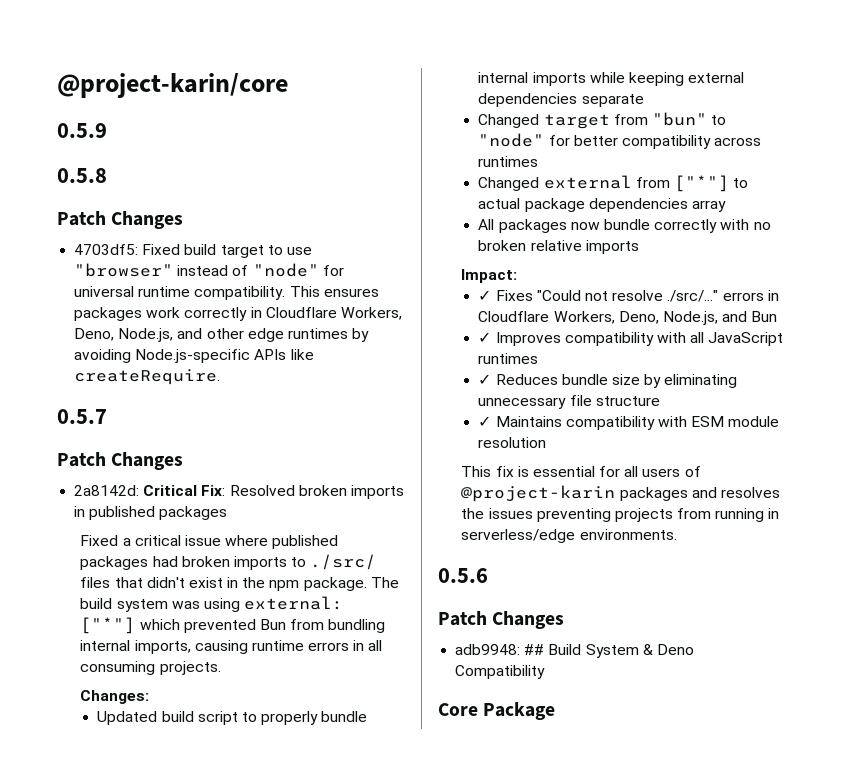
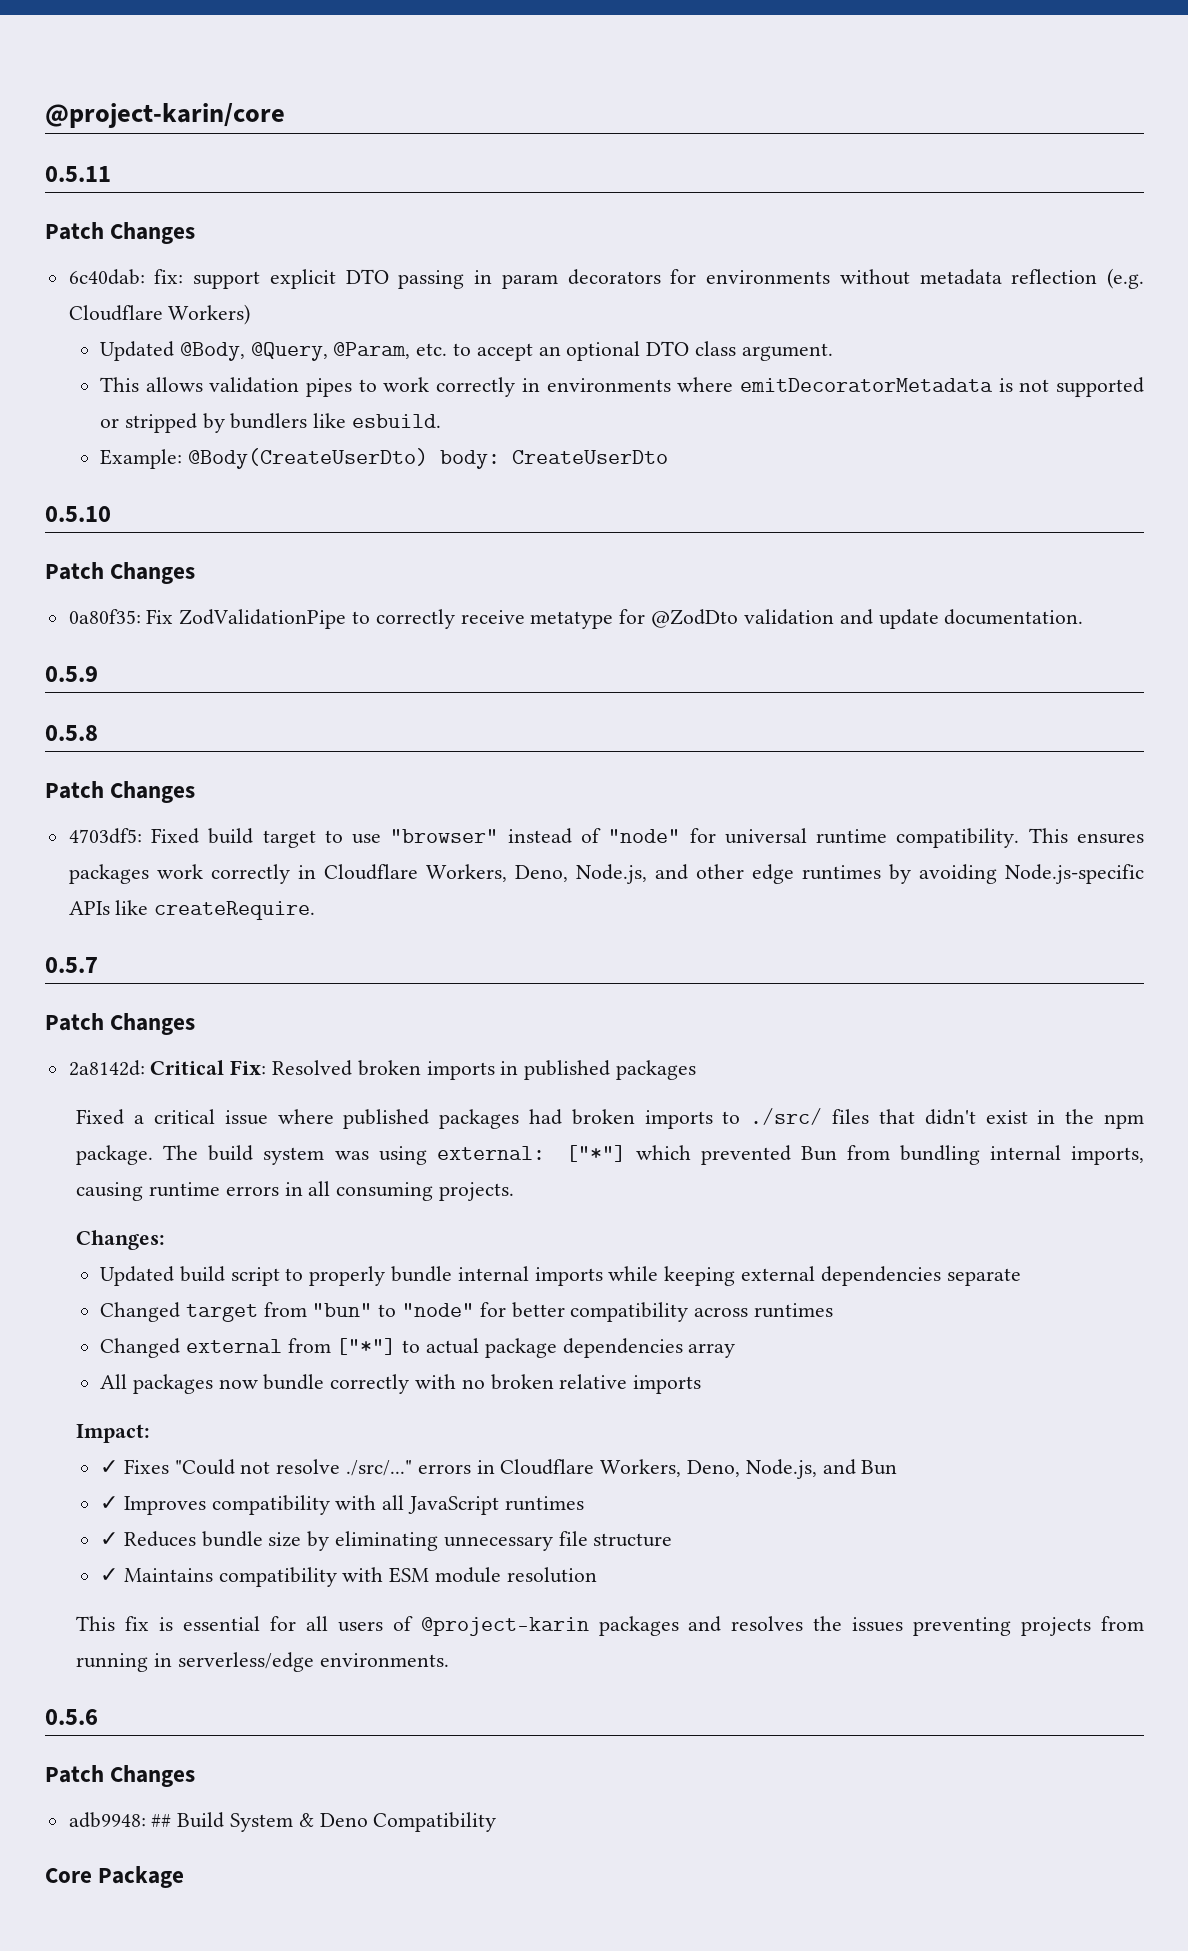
+ 0.5.11
+ Patch Changes
+ 6c40dab: fix: support explicit DTO passing in param decorators for environments without metadata reflection (e.g. Cloudflare Workers)
+ Updated @Body, @Query, @Param, etc. to accept an optional DTO class argument.
+ This allows validation pipes to work correctly in environments where emitDecoratorMetadata is not supported or stripped by bundlers like esbuild.
+ Example: @Body(CreateUserDto) body: CreateUserDto
+ 0.5.10
+ Patch Changes
+ 0a80f35: Fix ZodValidationPipe to correctly receive metatype for @ZodDto validation and update documentation.

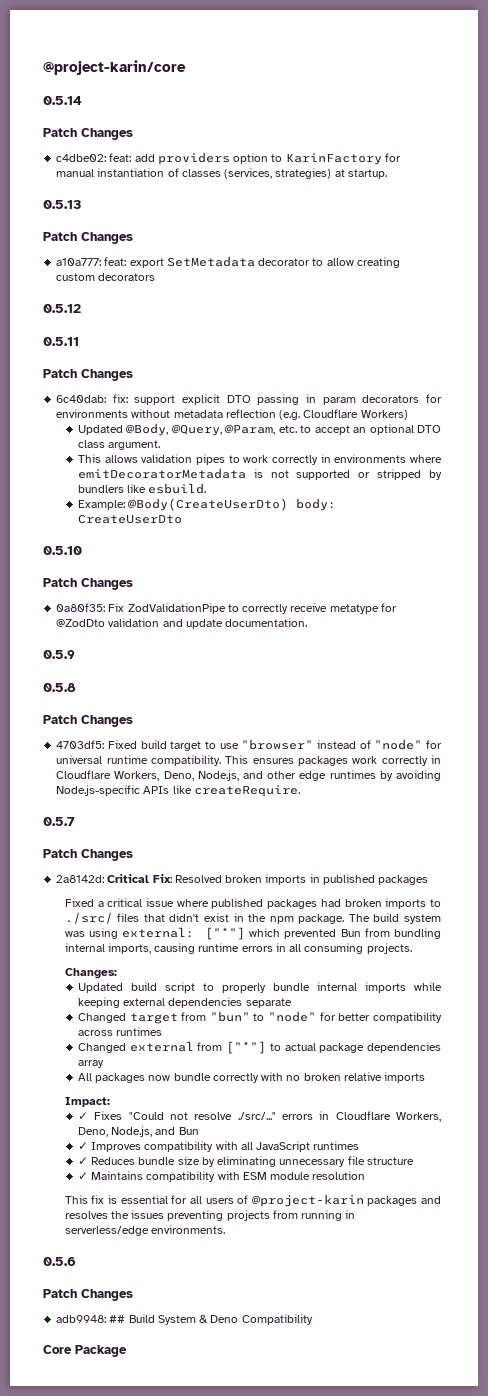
+ 0.5.14
+ Patch Changes
+ c4dbe02: feat: add providers option to KarinFactory for manual instantiation of classes (services, strategies) at startup.
+ 0.5.13
+ Patch Changes
+ a10a777: feat: export SetMetadata decorator to allow creating custom decorators
+ 0.5.12

